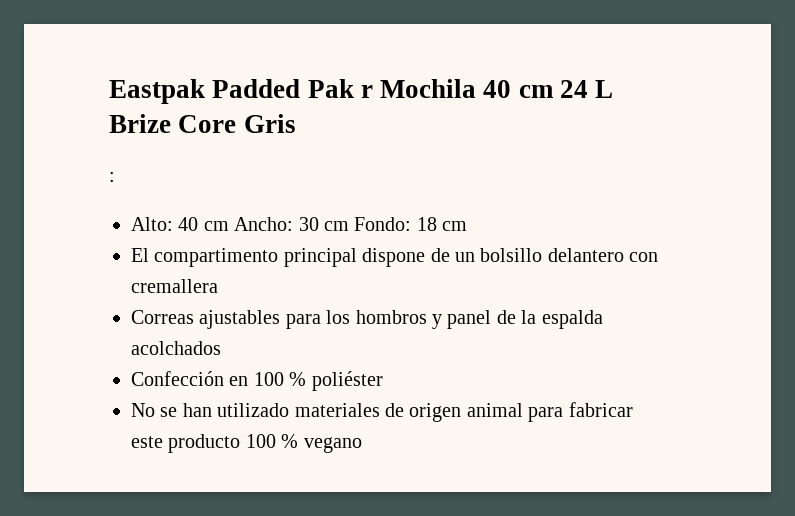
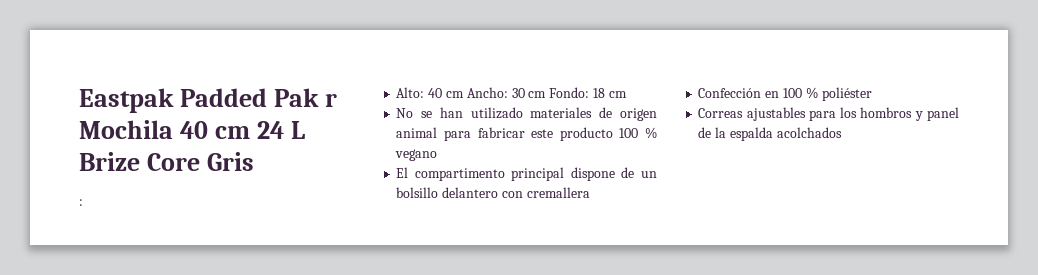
- El compartimento principal dispone de un bolsillo delantero con cremallera
- Correas ajustables para los hombros y panel de la espalda acolchados
- Confección en 100 % poliéster
+ El compartimento principal dispone de un bolsillo delantero con cremallera
+ Confección en 100 % poliéster
+ Correas ajustables para los hombros y panel de la espalda acolchados

